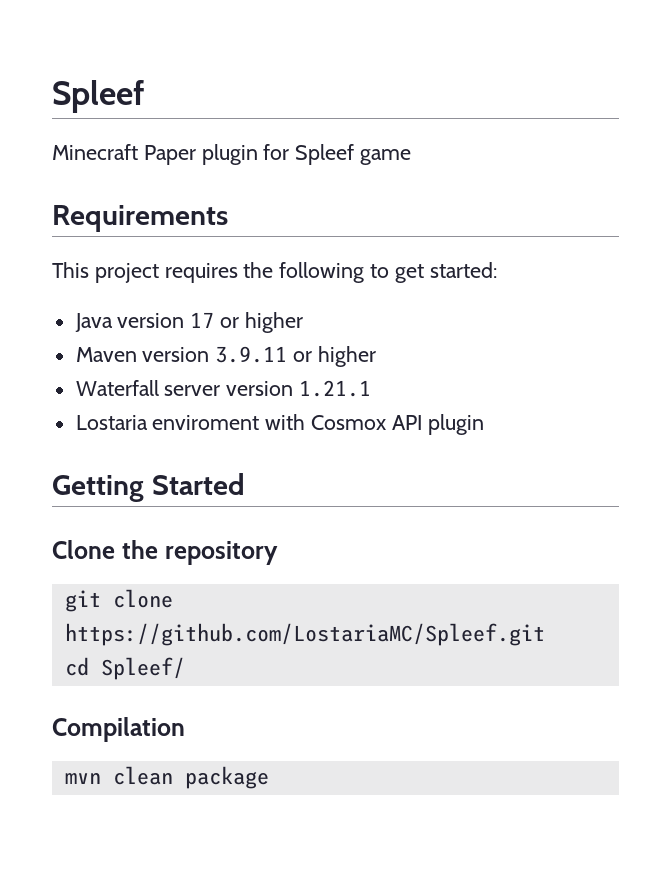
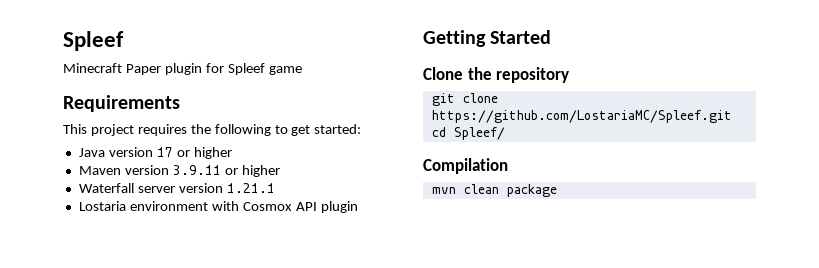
- Lostaria enviroment with Cosmox API plugin
+ Lostaria environment with Cosmox API plugin

